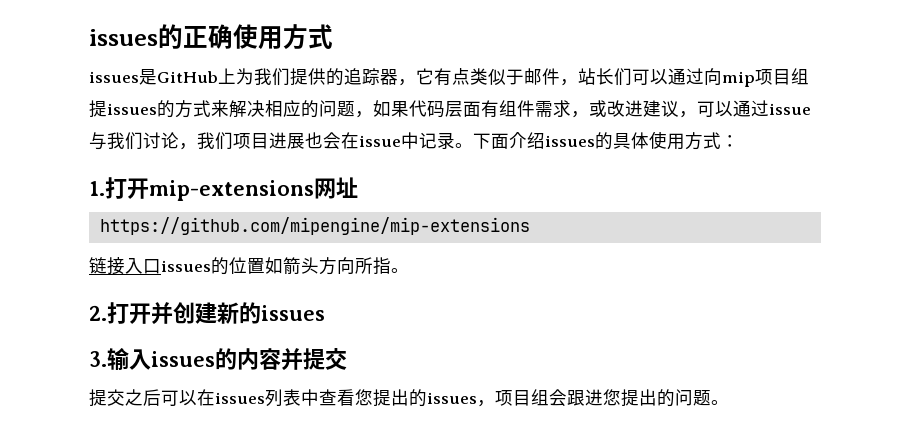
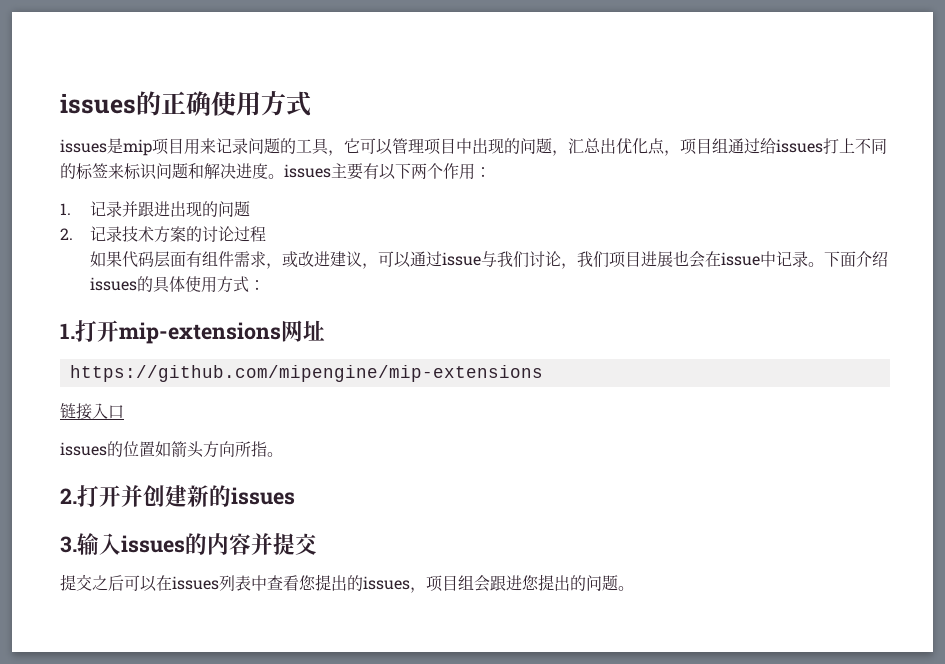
- issues是GitHub上为我们提供的追踪器，它有点类似于邮件，站长们可以通过向mip项目组提issues的方式来解决相应的问题，如果代码层面有组件需求，或改进建议，可以通过issue与我们讨论，我们项目进展也会在issue中记录。
+ issues是mip项目用来记录问题的工具，它可以管理项目中出现的问题，汇总出优化点，项目组通过给issues打上不同的标签来标识问题和解决进度。issues主要有以下两个作用：
+ 1.记录并跟进出现的问题
+ 2.记录技术方案的讨论过程
+ 如果代码层面有组件需求，或改进建议，可以通过issue与我们讨论，我们项目进展也会在issue中记录。
- 链接入口issues的位置如箭头方向所指。
+ 链接入口
+ issues的位置如箭头方向所指。

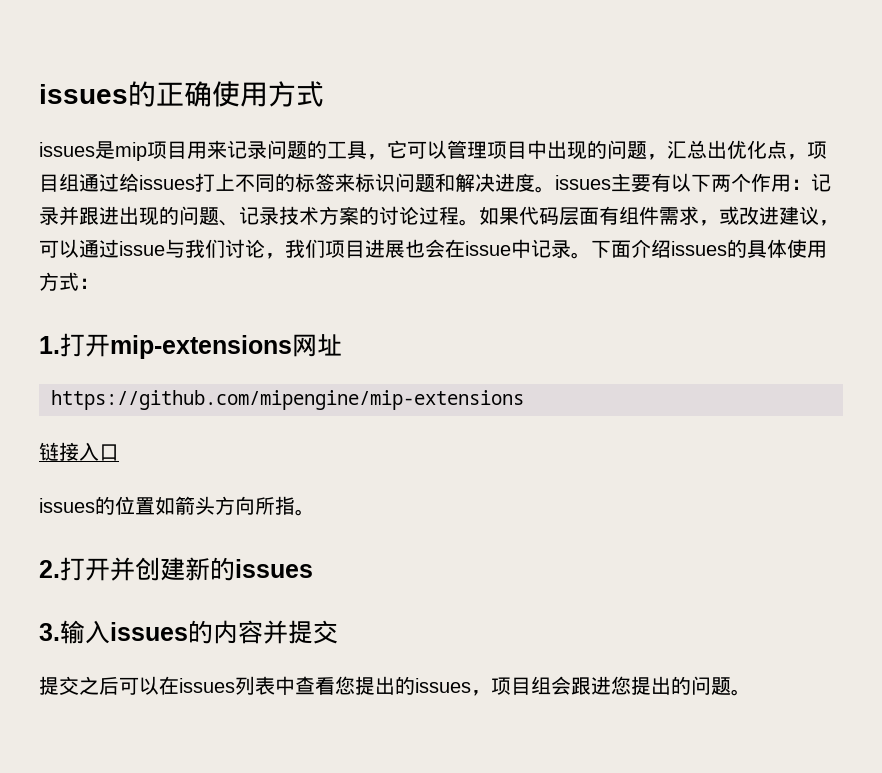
- issues是mip项目用来记录问题的工具，它可以管理项目中出现的问题，汇总出优化点，项目组通过给issues打上不同的标签来标识问题和解决进度。issues主要有以下两个作用：
- 1.记录并跟进出现的问题
- 2.记录技术方案的讨论过程
- 如果代码层面有组件需求，或改进建议，可以通过issue与我们讨论，我们项目进展也会在issue中记录。
+ issues是mip项目用来记录问题的工具，它可以管理项目中出现的问题，汇总出优化点，项目组通过给issues打上不同的标签来标识问题和解决进度。issues主要有以下两个作用：记录并跟进出现的问题、记录技术方案的讨论过程。如果代码层面有组件需求，或改进建议，可以通过issue与我们讨论，我们项目进展也会在issue中记录。

